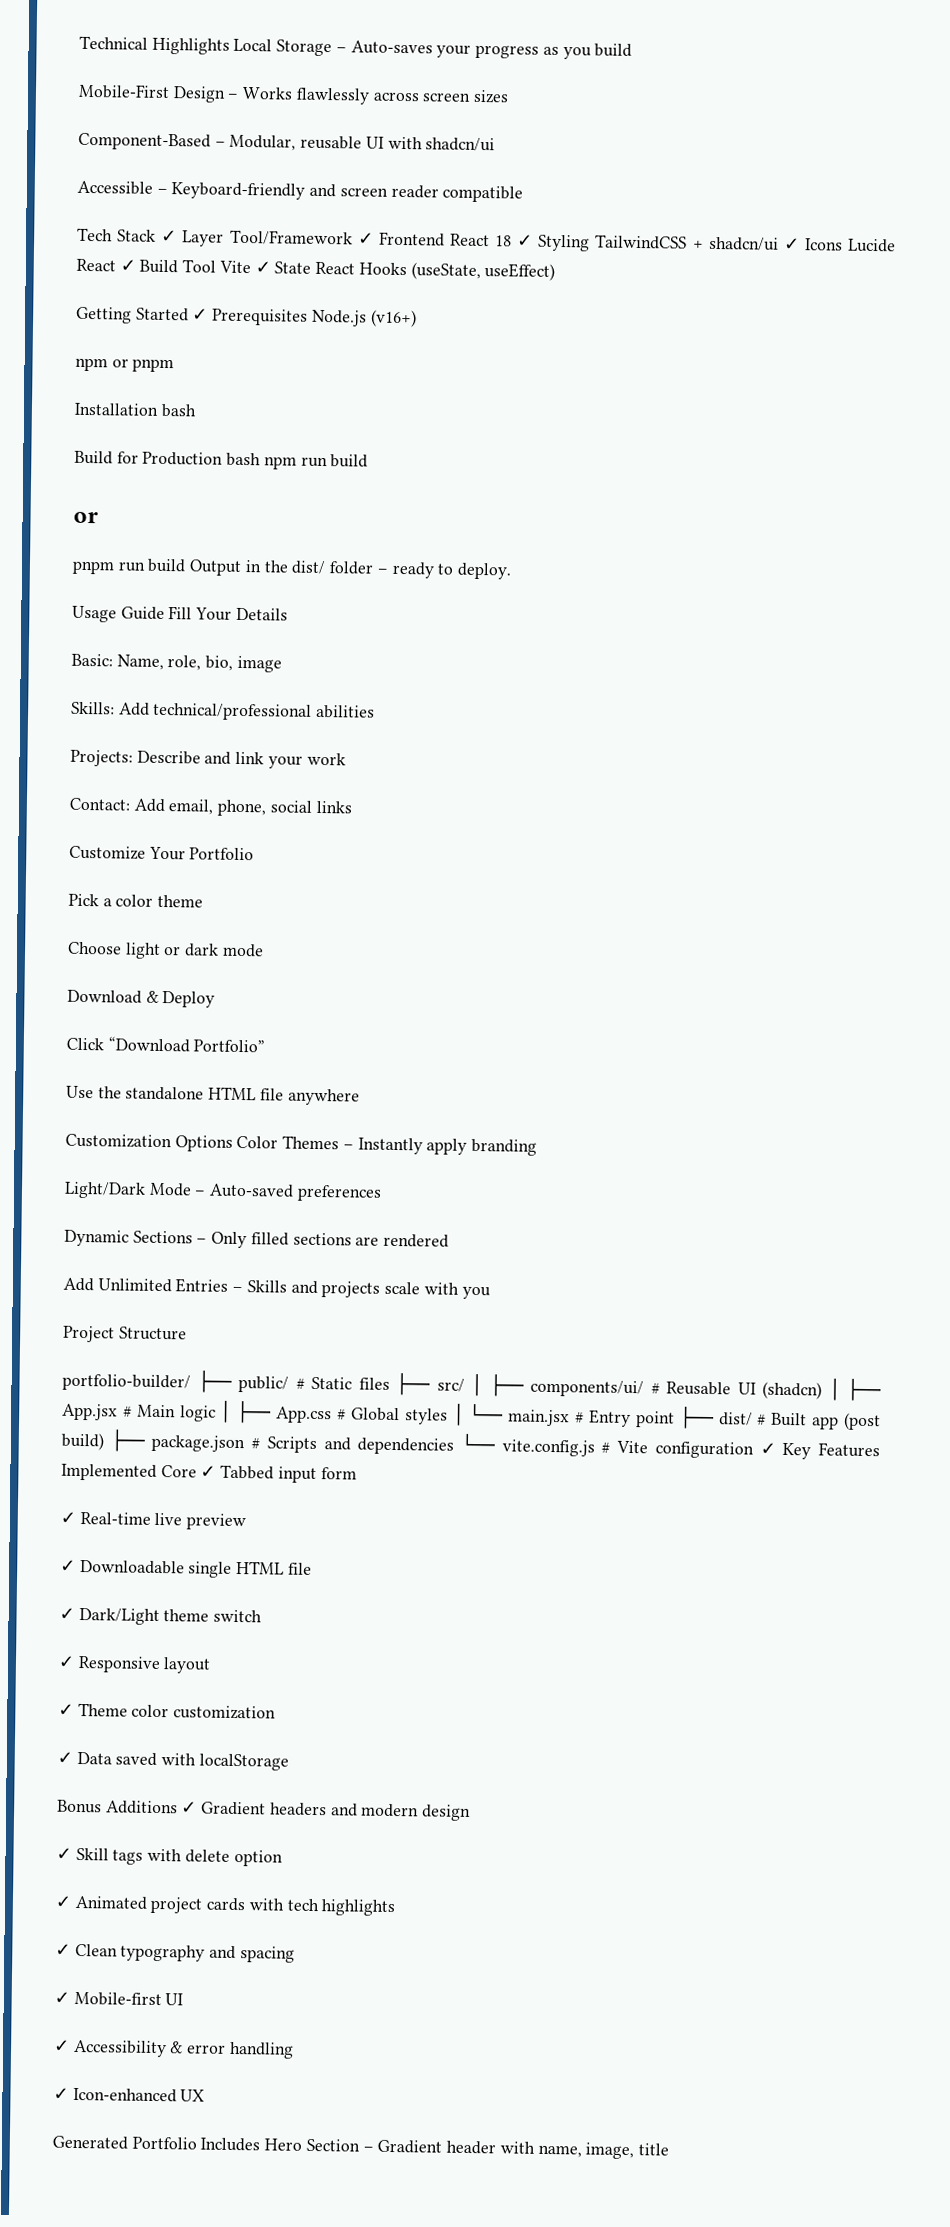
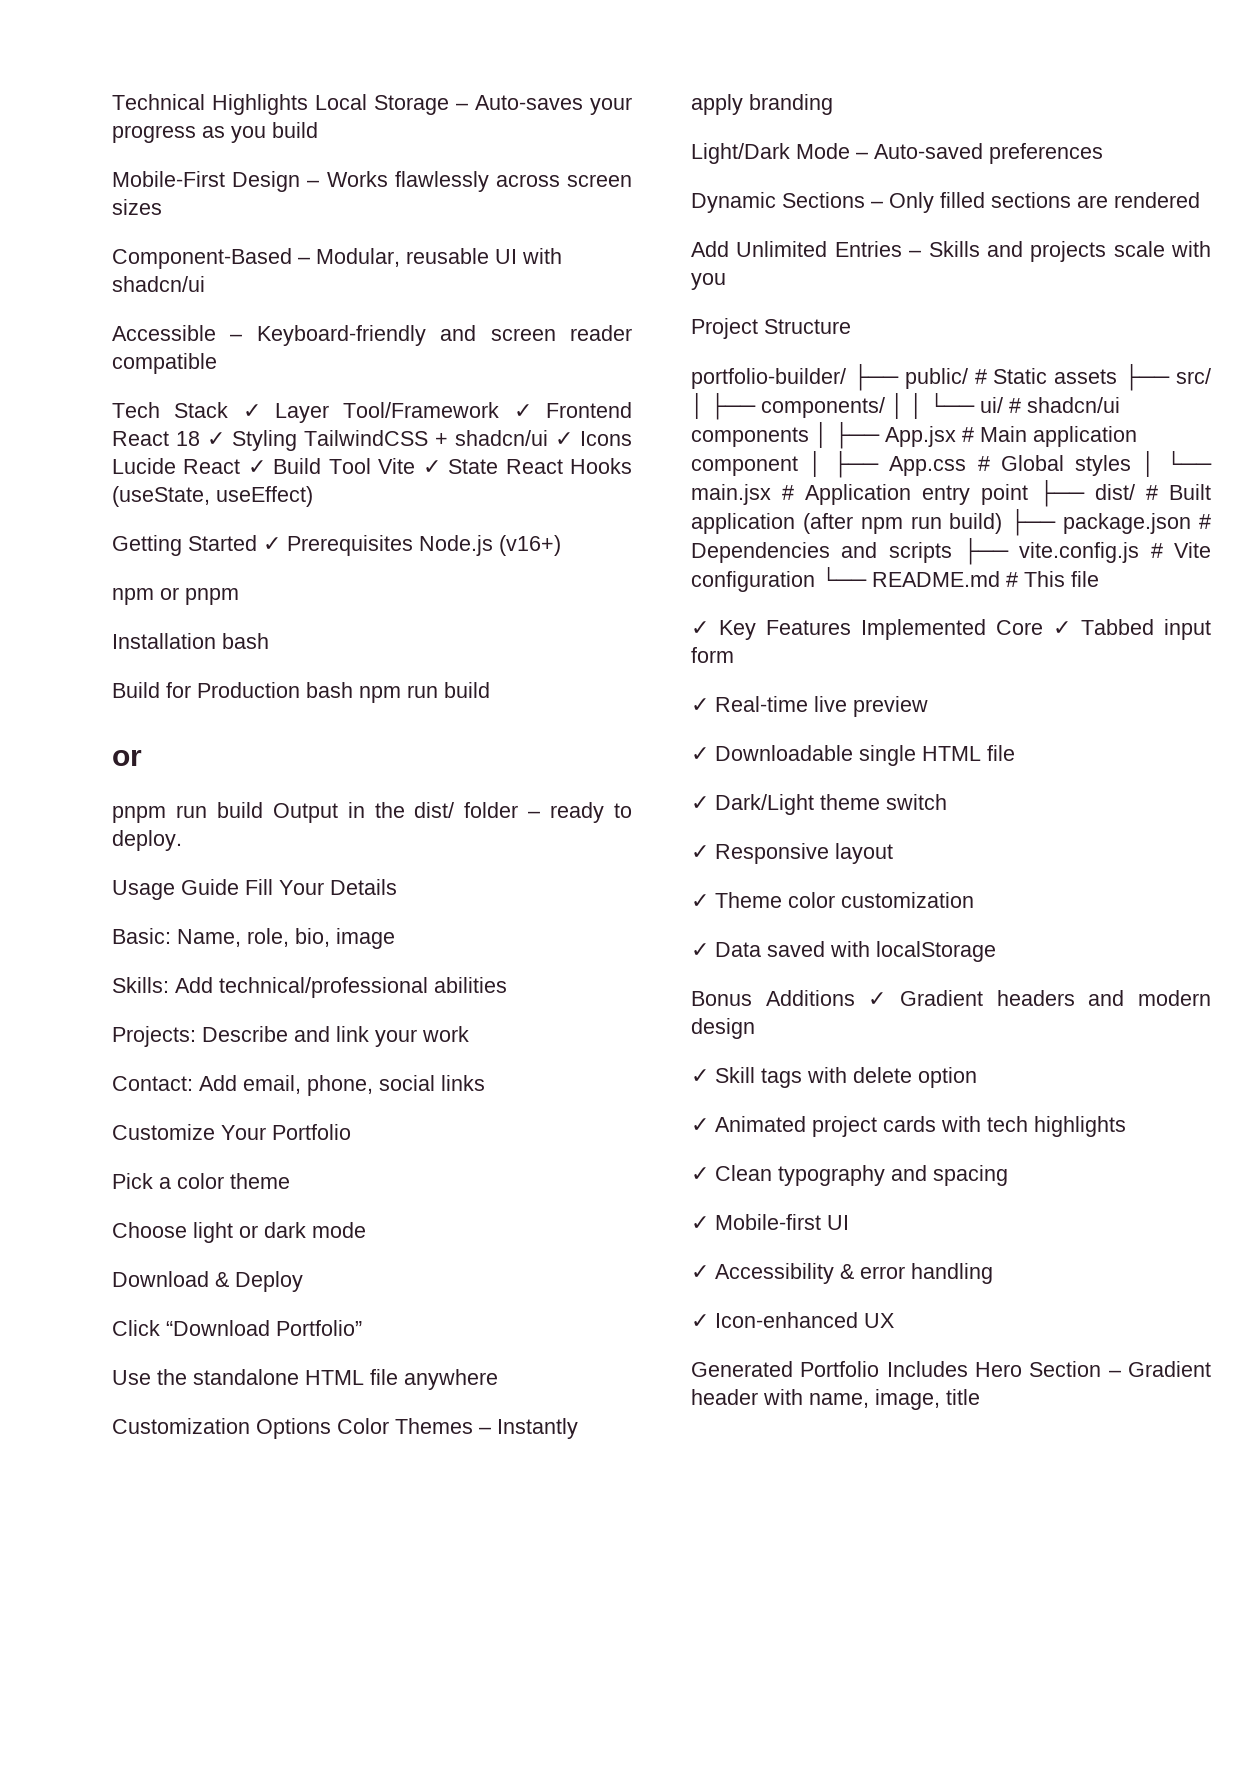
- portfolio-builder/ ├── public/ # Static files ├── src/ │ ├── components/ui/ # Reusable UI (shadcn) │ ├── App.jsx # Main logic │ ├── App.css # Global styles │ └── main.jsx # Entry point ├── dist/ # Built app (post build) ├── package.json # Scripts and dependencies └── vite.config.js # Vite configuration ✓ Key Features Implemented Core ✓ Tabbed input form
+ portfolio-builder/ ├── public/ # Static assets ├── src/ │ ├── components/ │ │ └── ui/ # shadcn/ui components │ ├── App.jsx # Main application component │ ├── App.css # Global styles │ └── main.jsx # Application entry point ├── dist/ # Built application (after npm run build) ├── package.json # Dependencies and scripts ├── vite.config.js # Vite configuration └── README.md # This file
+ ✓ Key Features Implemented Core ✓ Tabbed input form

